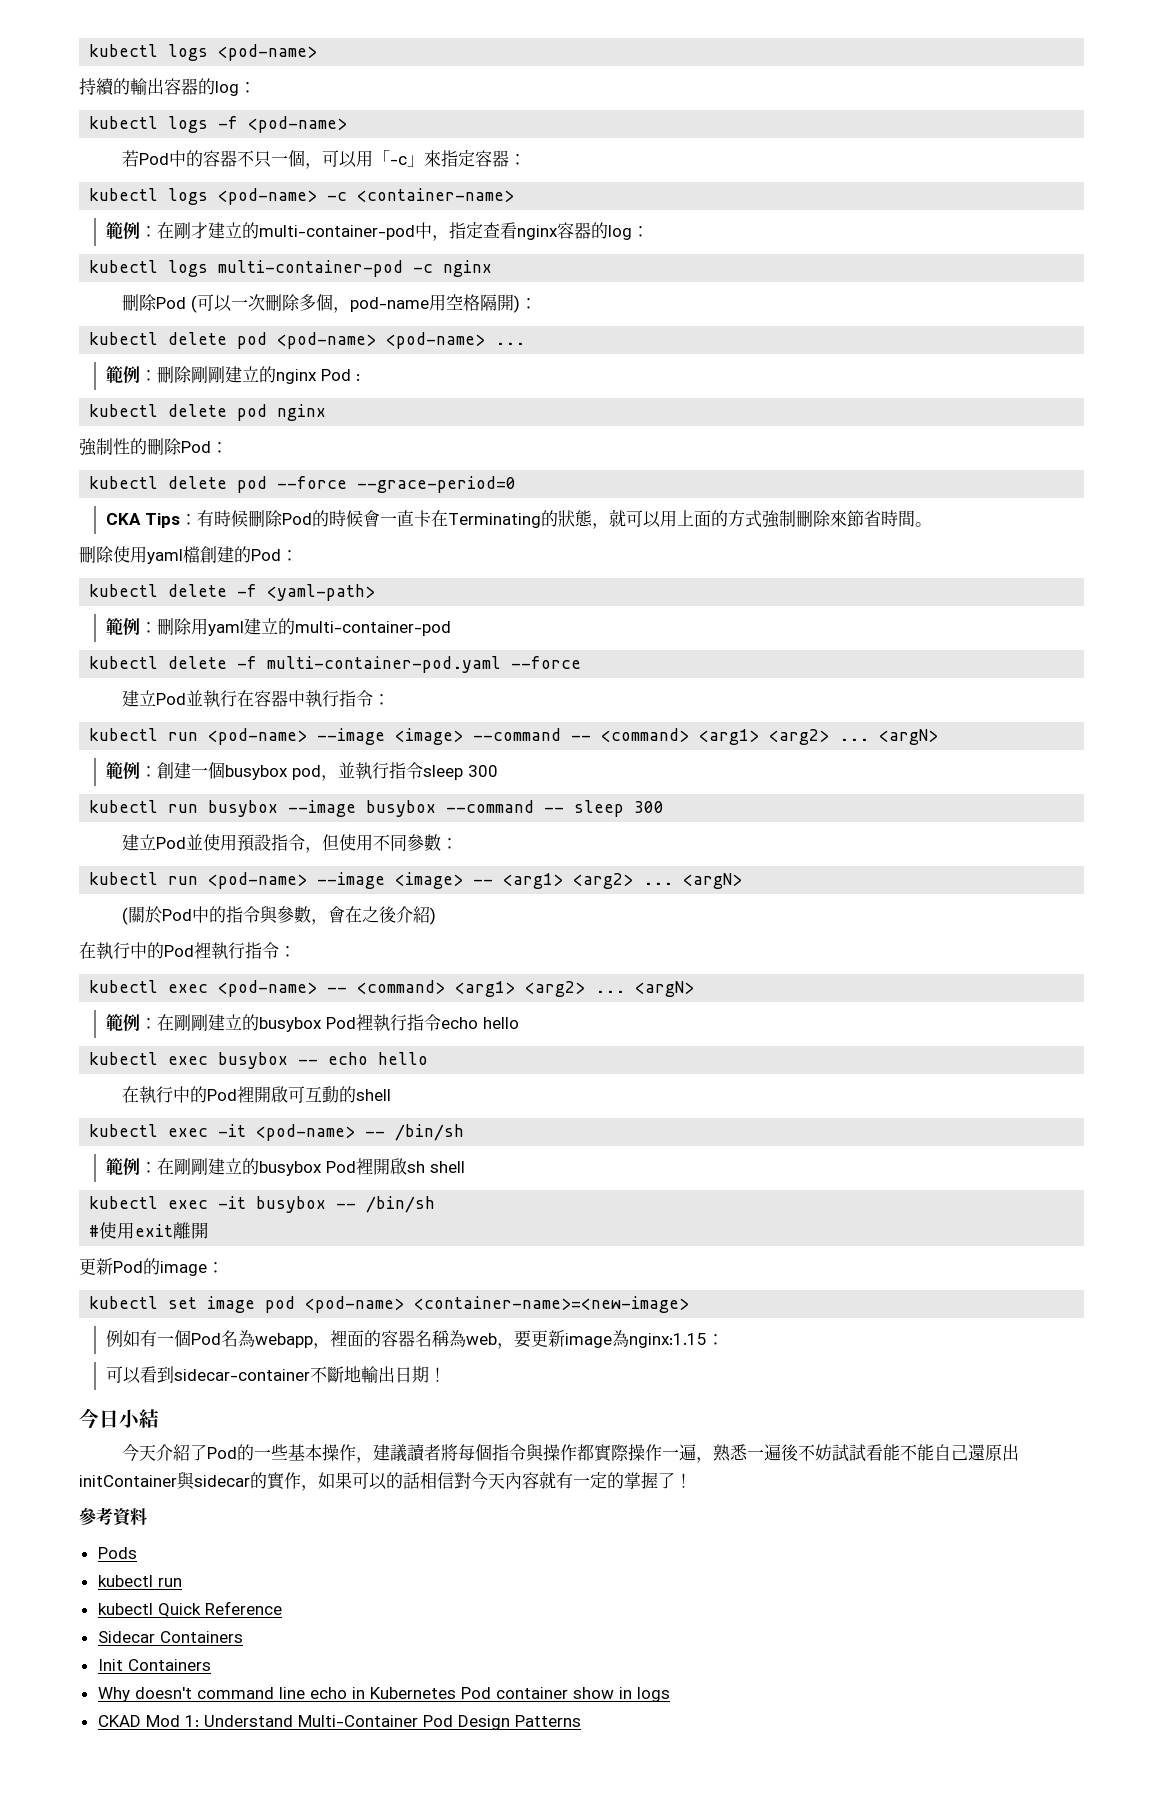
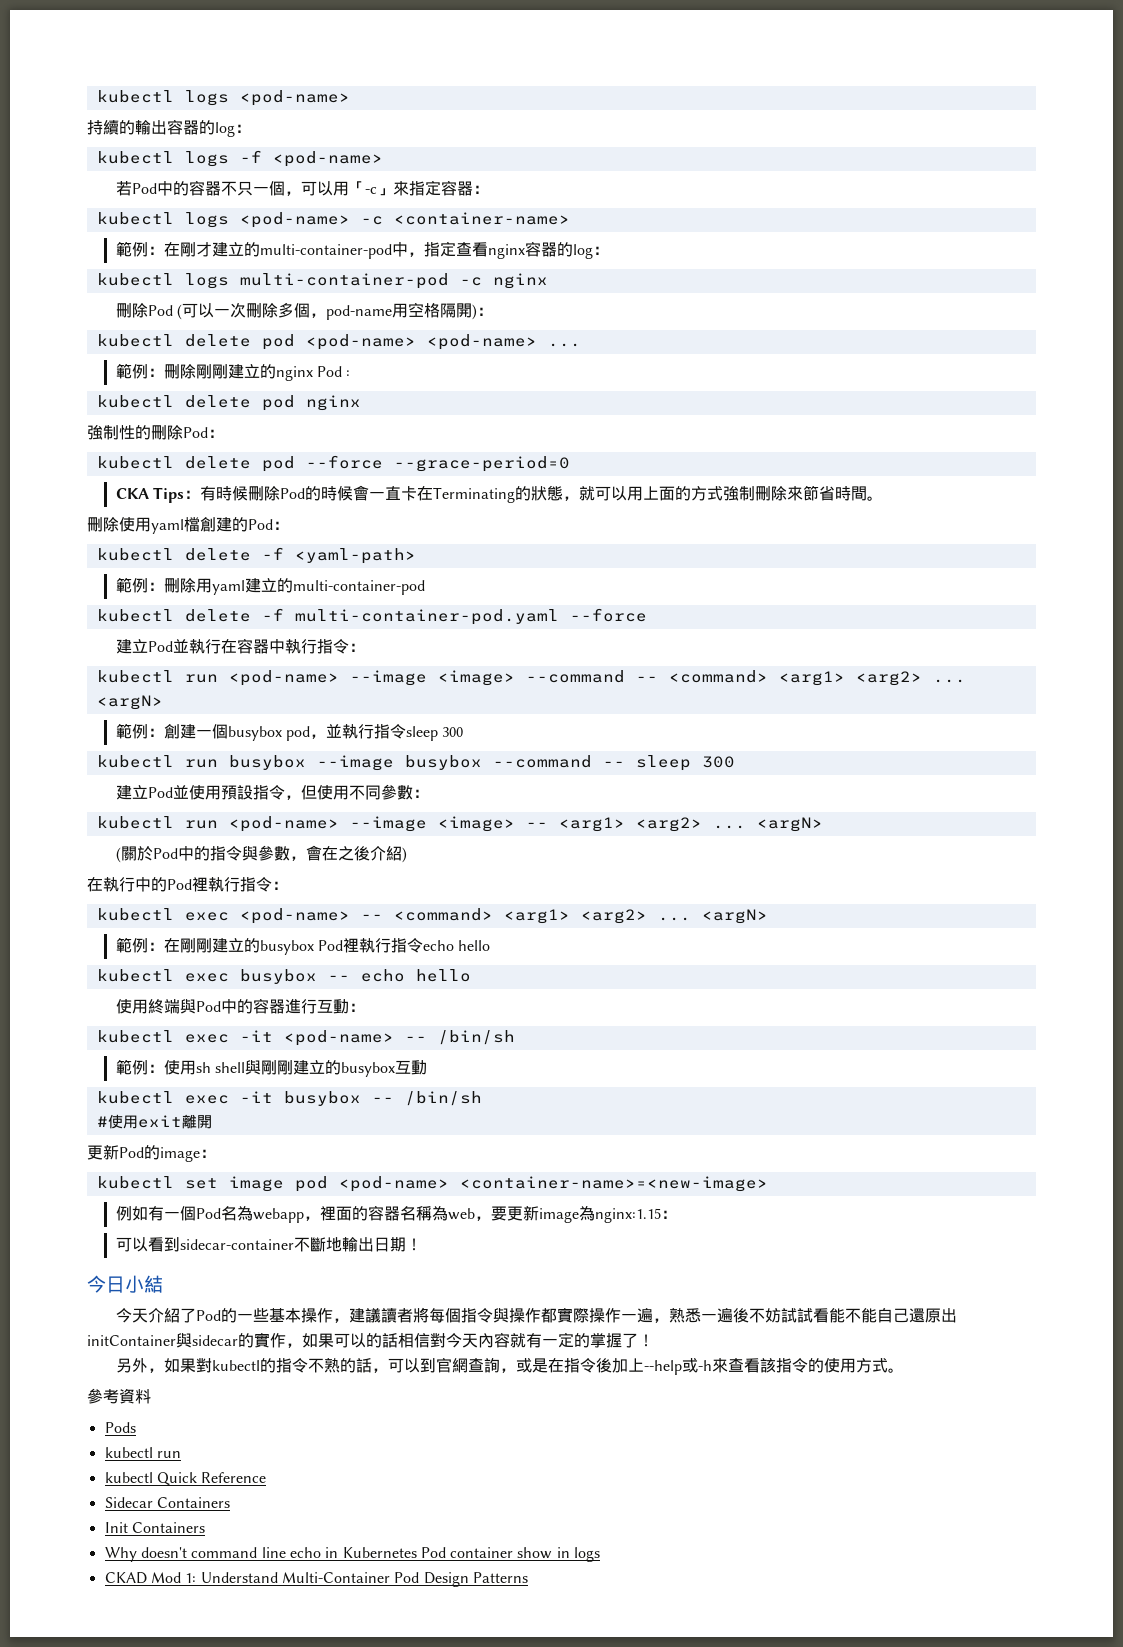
- 在執行中的Pod裡開啟可互動的shell
+ 使用終端與Pod中的容器進行互動：
- 範例：在剛剛建立的busybox Pod裡開啟sh shell
+ 範例：使用sh shell與剛剛建立的busybox互動
+ 另外，如果對kubectl的指令不熟的話，可以到官網查詢，或是在指令後加上--help或-h來查看該指令的使用方式。

